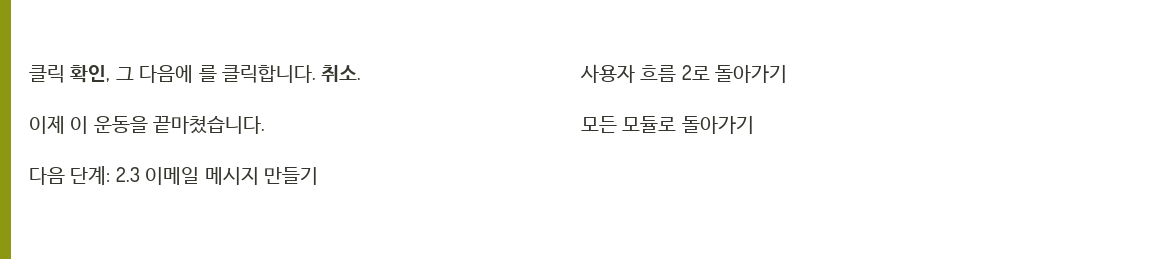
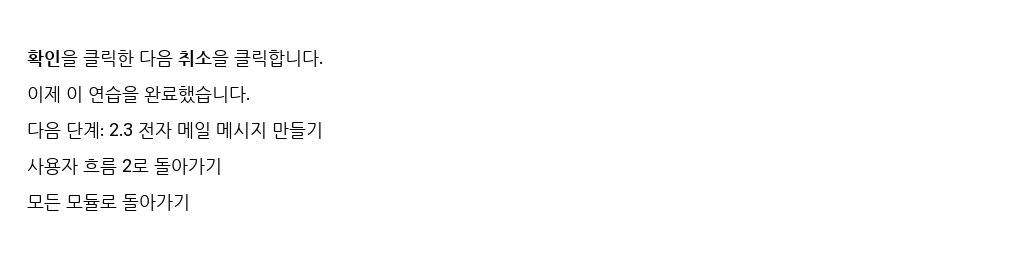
- 클릭 확인, 그 다음에 를 클릭합니다. 취소.
+ 확인을 클릭한 다음 취소을 클릭합니다.
- 이제 이 운동을 끝마쳤습니다.
+ 이제 이 연습을 완료했습니다.
- 다음 단계: 2.3 이메일 메시지 만들기
+ 다음 단계: 2.3 전자 메일 메시지 만들기

